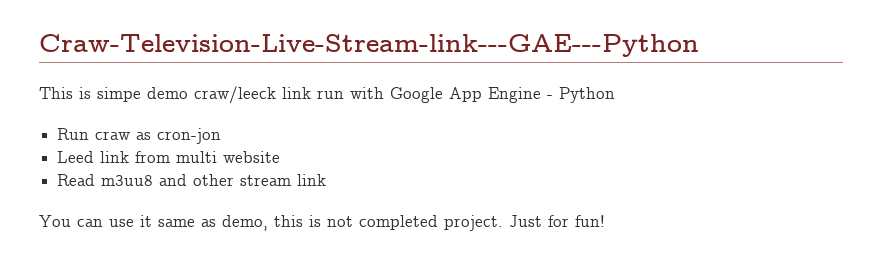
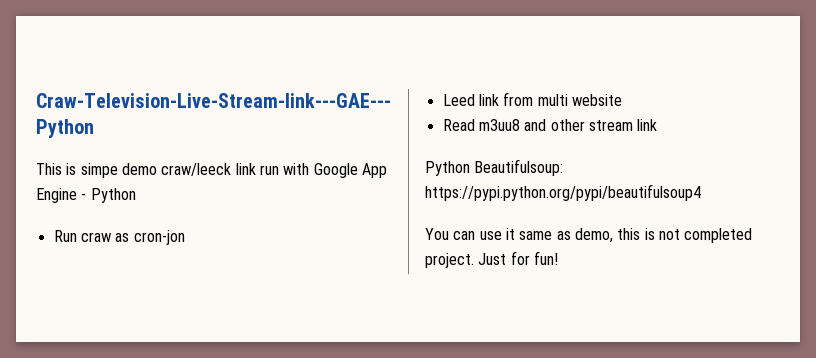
+ Python Beautifulsoup: https://pypi.python.org/pypi/beautifulsoup4

